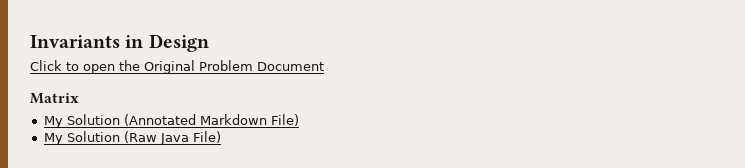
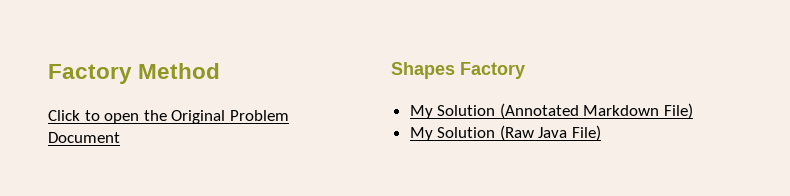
- Invariants in Design
+ Factory Method
- Matrix
+ Shapes Factory

